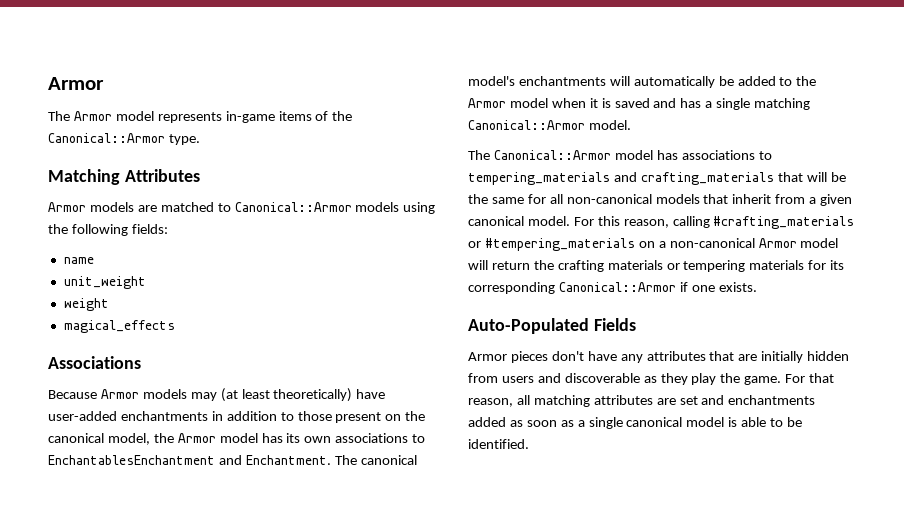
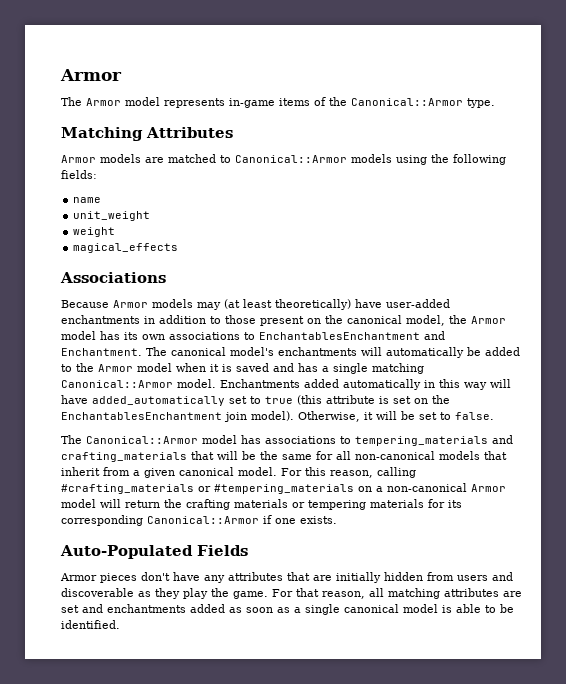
+ Enchantments added automatically in this way will have added_automatically set to true (this attribute is set on the EnchantablesEnchantment join model). Otherwise, it will be set to false.

